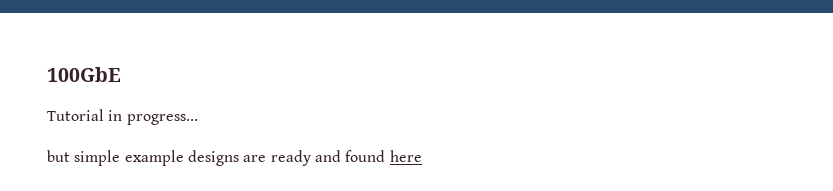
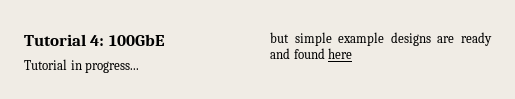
- 100GbE
+ Tutorial 4: 100GbE

